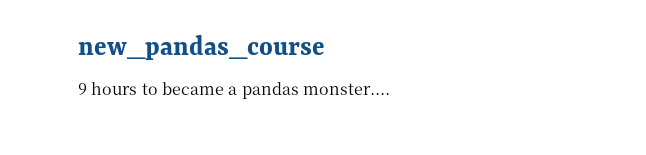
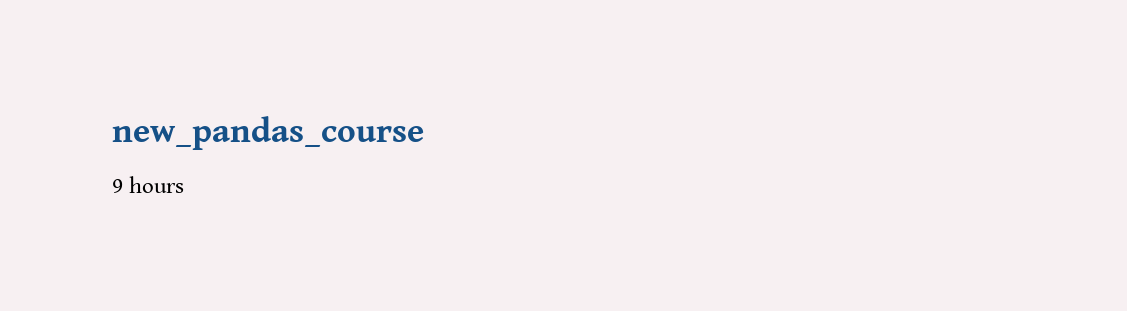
- 9 hours to became a pandas monster....
+ 9 hours

